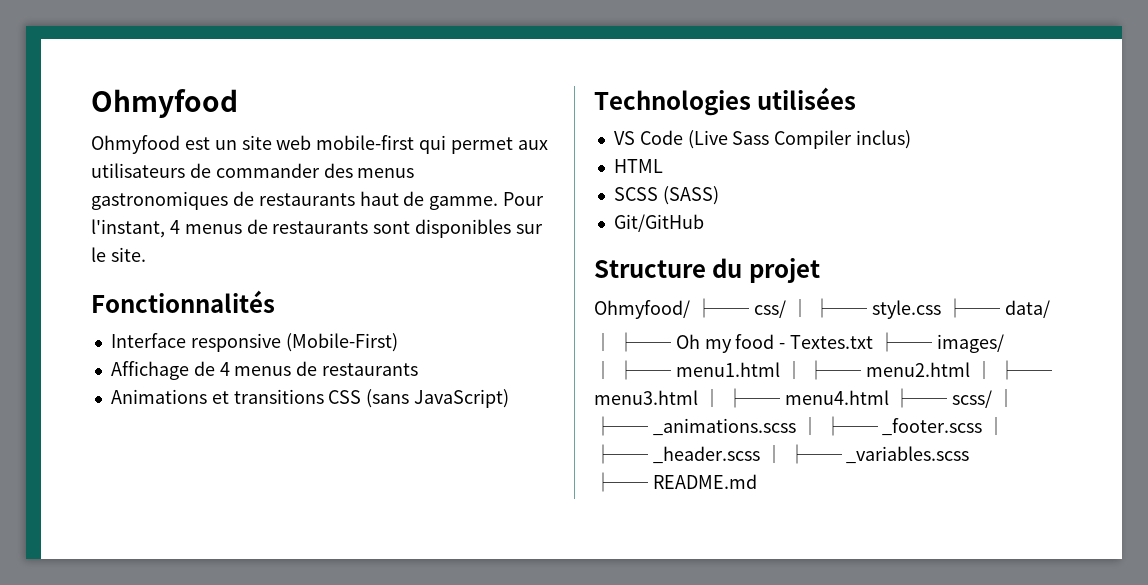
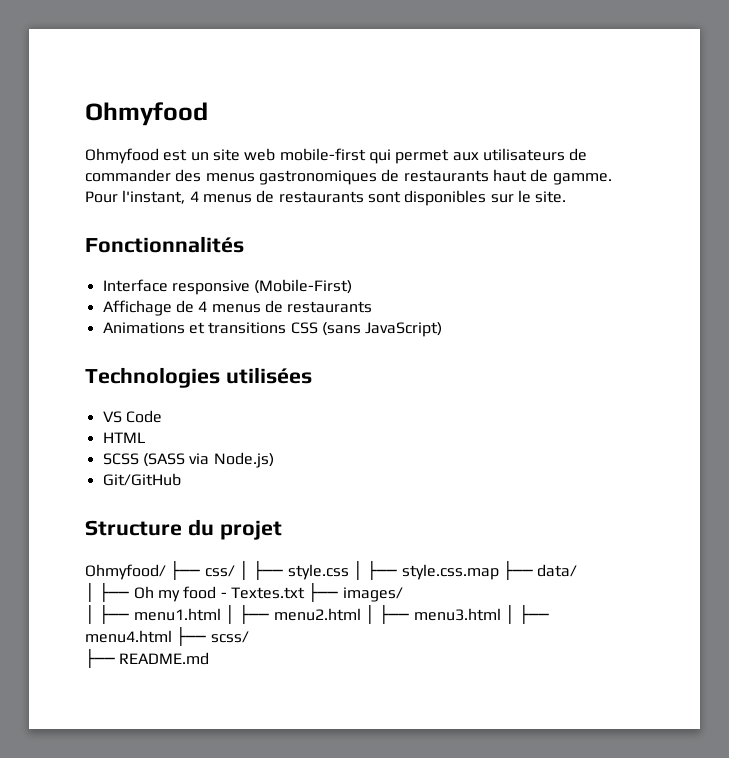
- VS Code (Live Sass Compiler inclus)
+ VS Code
- SCSS (SASS)
+ SCSS (SASS via Node.js)
- Ohmyfood/ ├── css/ │ ├── style.css ├── data/
+ Ohmyfood/ ├── css/ │ ├── style.css │ ├── style.css.map ├── data/
- │ ├── menu1.html │ ├── menu2.html │ ├── menu3.html │ ├── menu4.html ├── scss/ │ ├── _animations.scss │ ├── _footer.scss │ ├── _header.scss │ ├── _variables.scss
+ │ ├── menu1.html │ ├── menu2.html │ ├── menu3.html │ ├── menu4.html ├── scss/

